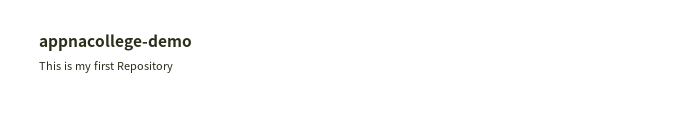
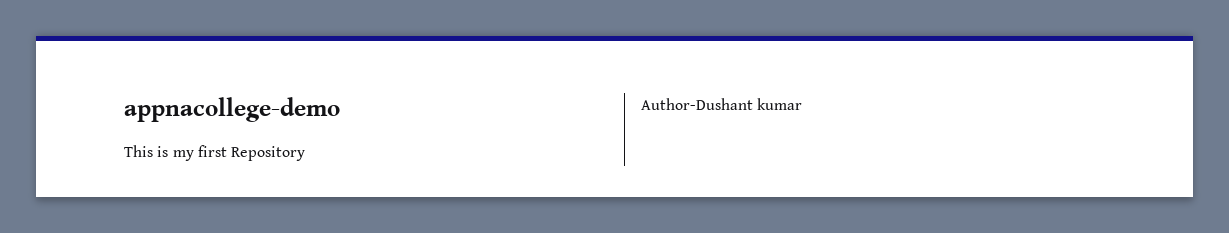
+ Author-Dushant kumar

